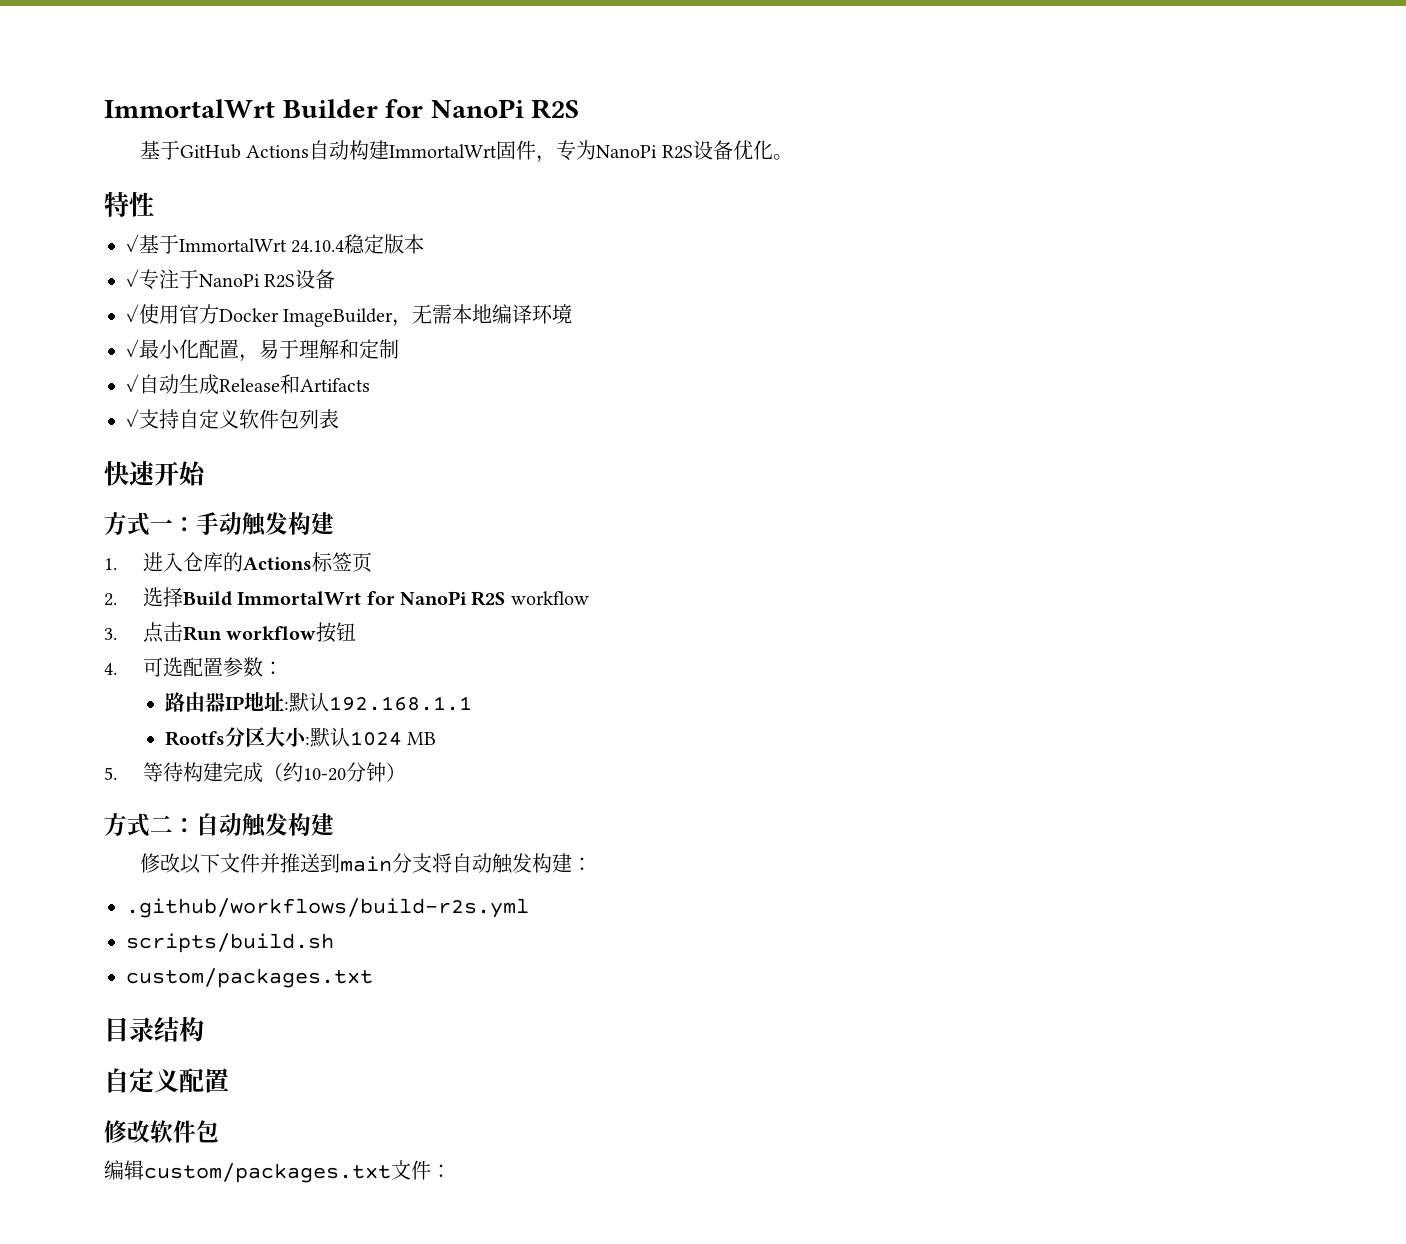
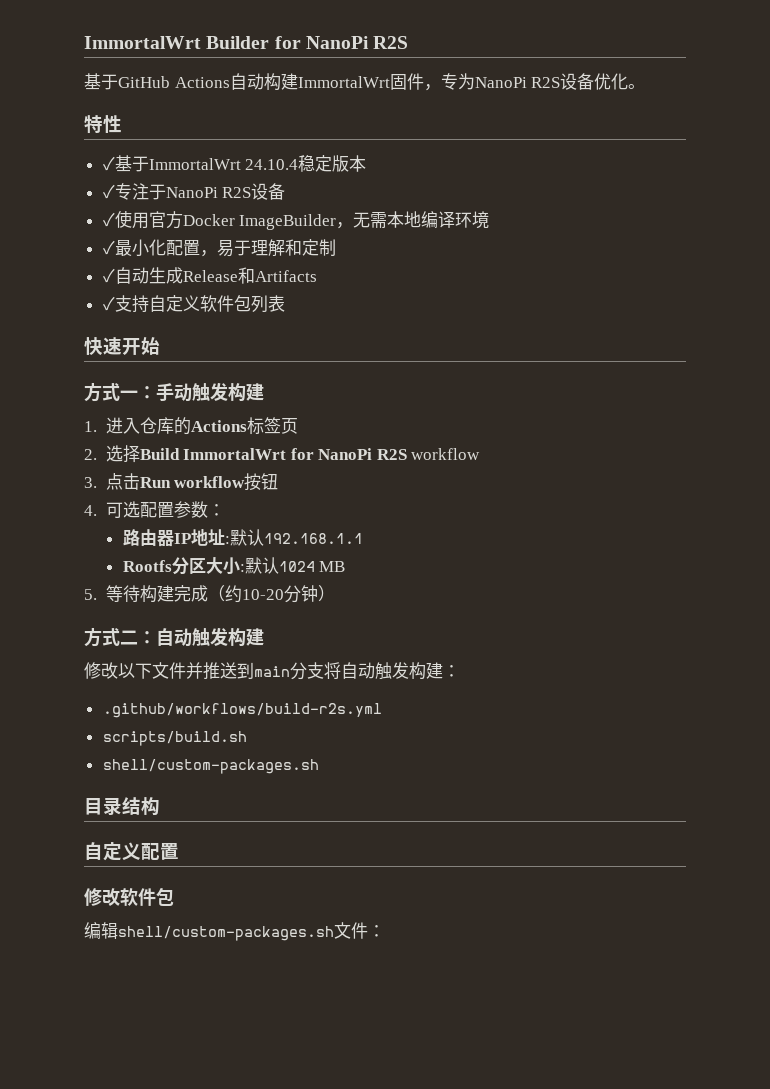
  scripts/build.sh
- custom/packages.txt
+ shell/custom-packages.sh
- 编辑custom/packages.txt文件：
+ 编辑shell/custom-packages.sh文件：

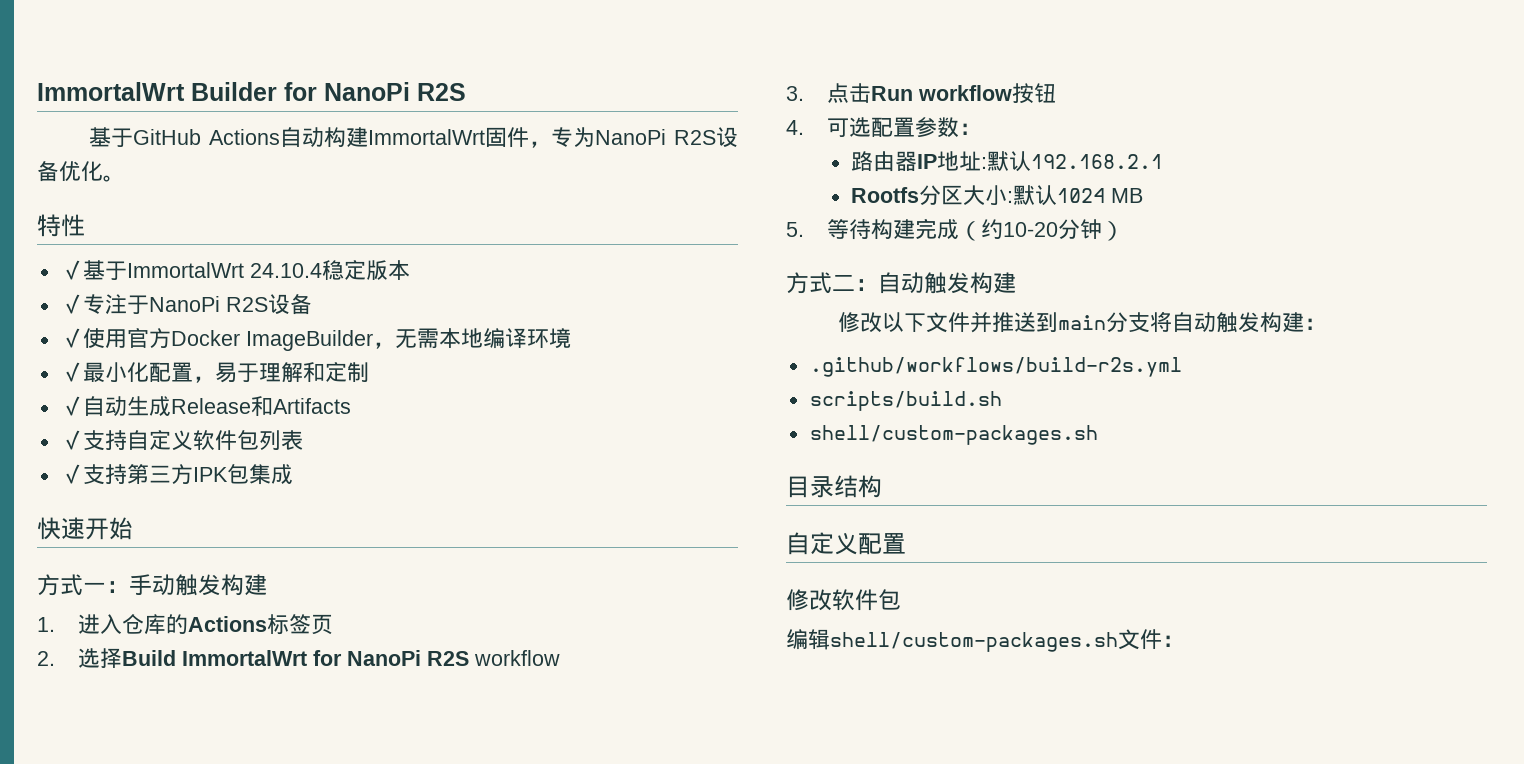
+ ✓支持第三方IPK包集成
- 路由器IP地址:默认192.168.1.1
+ 路由器IP地址:默认192.168.2.1

